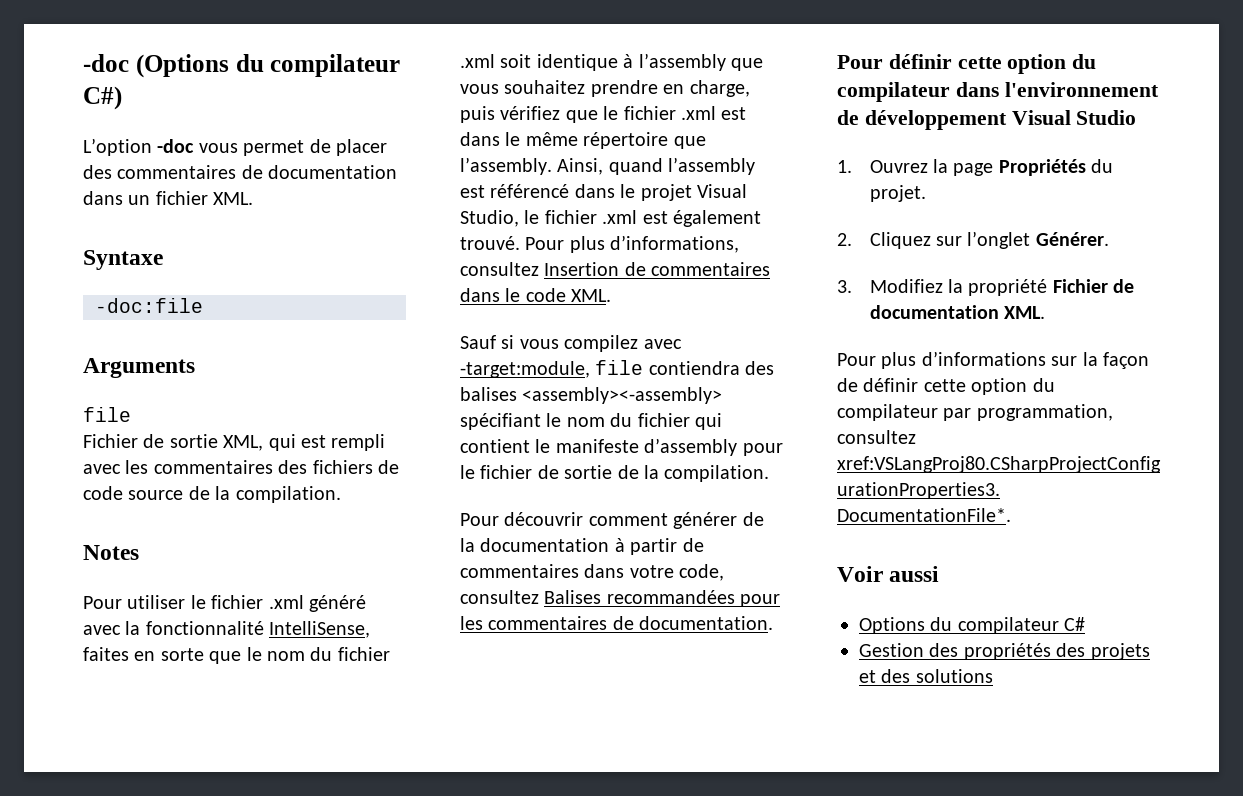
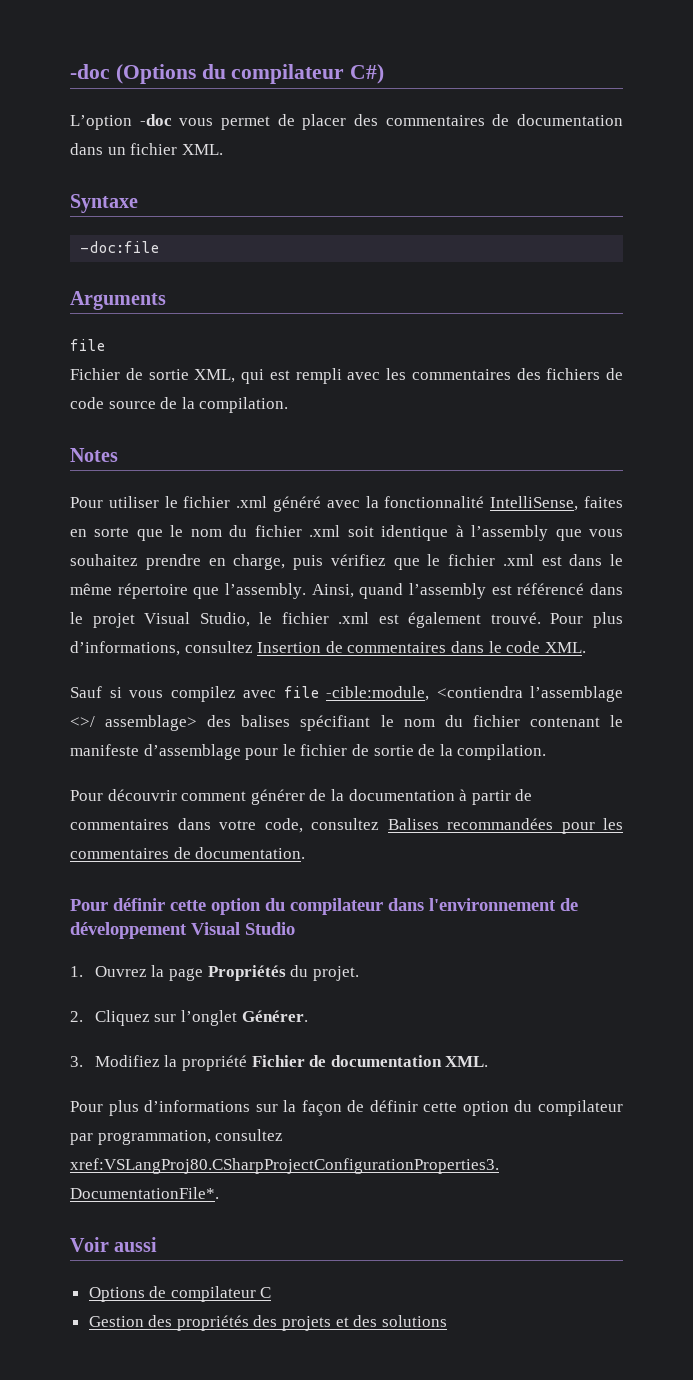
- Sauf si vous compilez avec -target:module, file contiendra des balises <assembly><-assembly> spécifiant le nom du fichier qui contient le manifeste d’assembly pour le fichier de sortie de la compilation.
+ Sauf si vous compilez avec file -cible:module, <contiendra l’assemblage <>/ assemblage> des balises spécifiant le nom du fichier contenant le manifeste d’assemblage pour le fichier de sortie de la compilation.
- Options du compilateur C#
+ Options de compilateur C

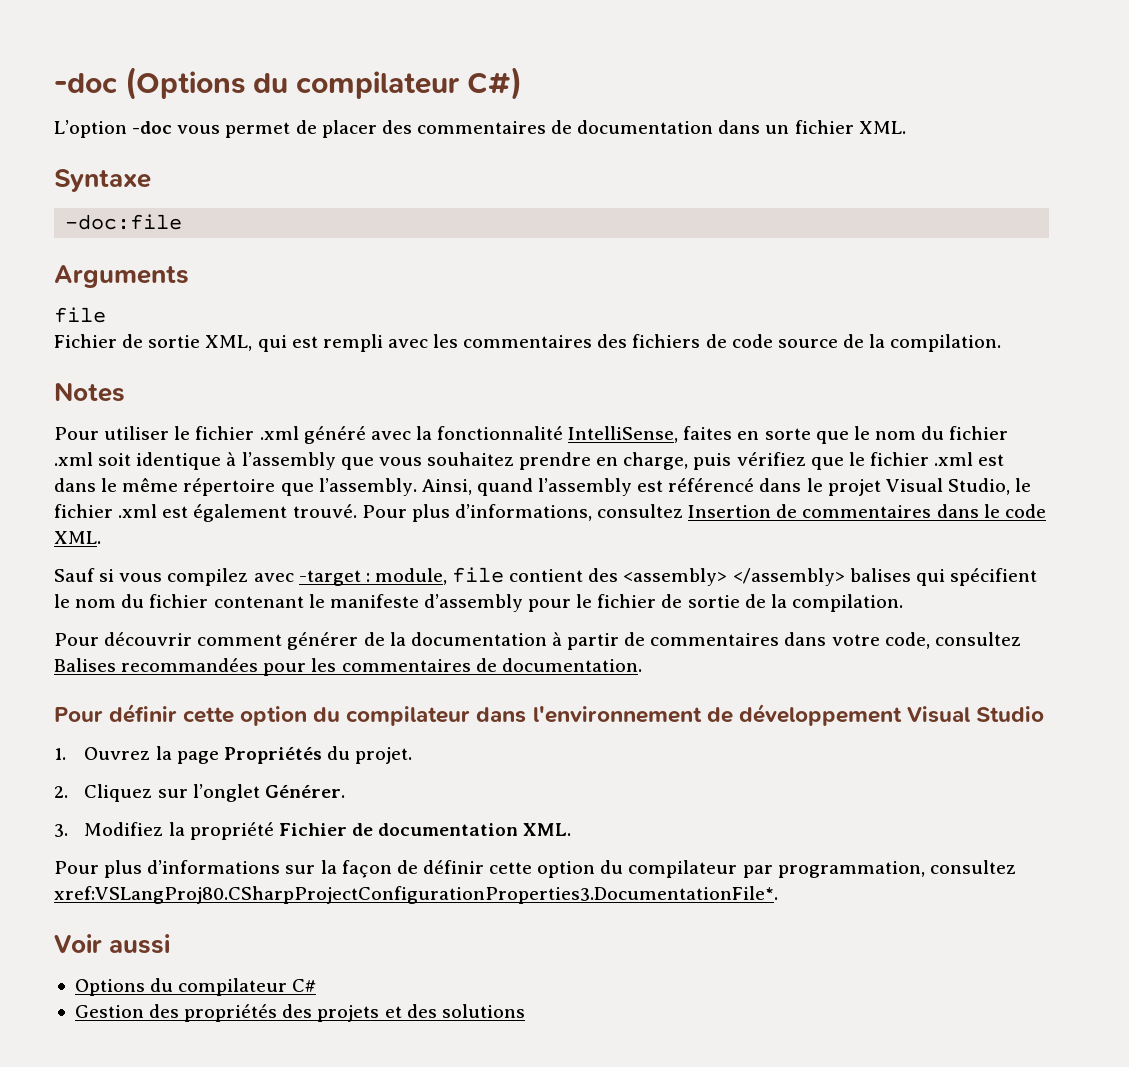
- Sauf si vous compilez avec file -cible:module, <contiendra l’assemblage <>/ assemblage> des balises spécifiant le nom du fichier contenant le manifeste d’assemblage pour le fichier de sortie de la compilation.
+ Sauf si vous compilez avec -target : module, file contient des <assembly> </assembly> balises qui spécifient le nom du fichier contenant le manifeste d’assembly pour le fichier de sortie de la compilation.
- Options de compilateur C
+ Options du compilateur C#

